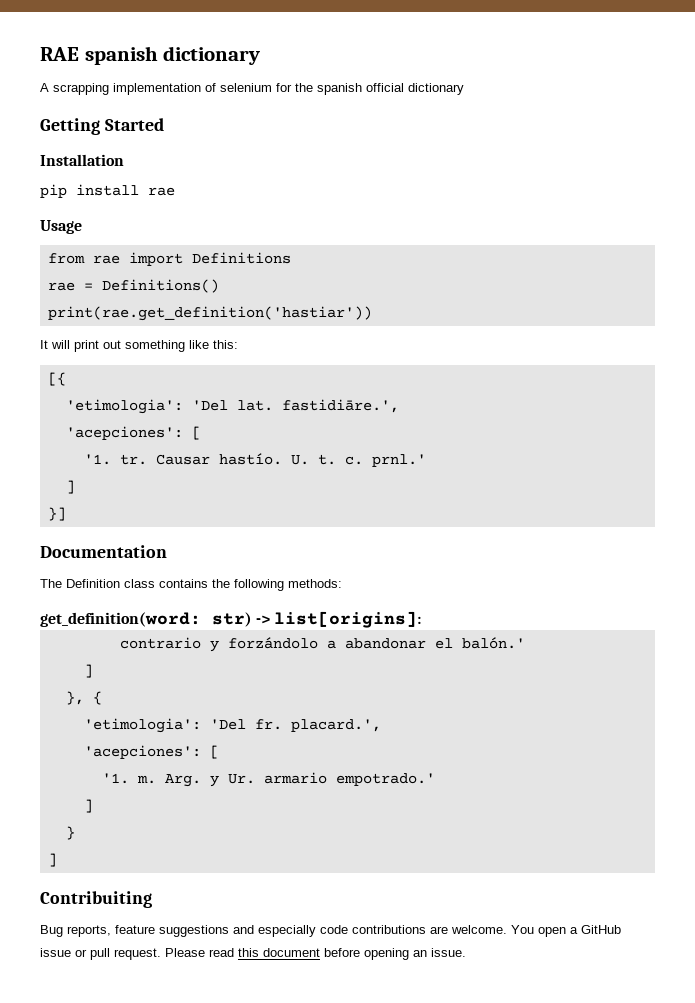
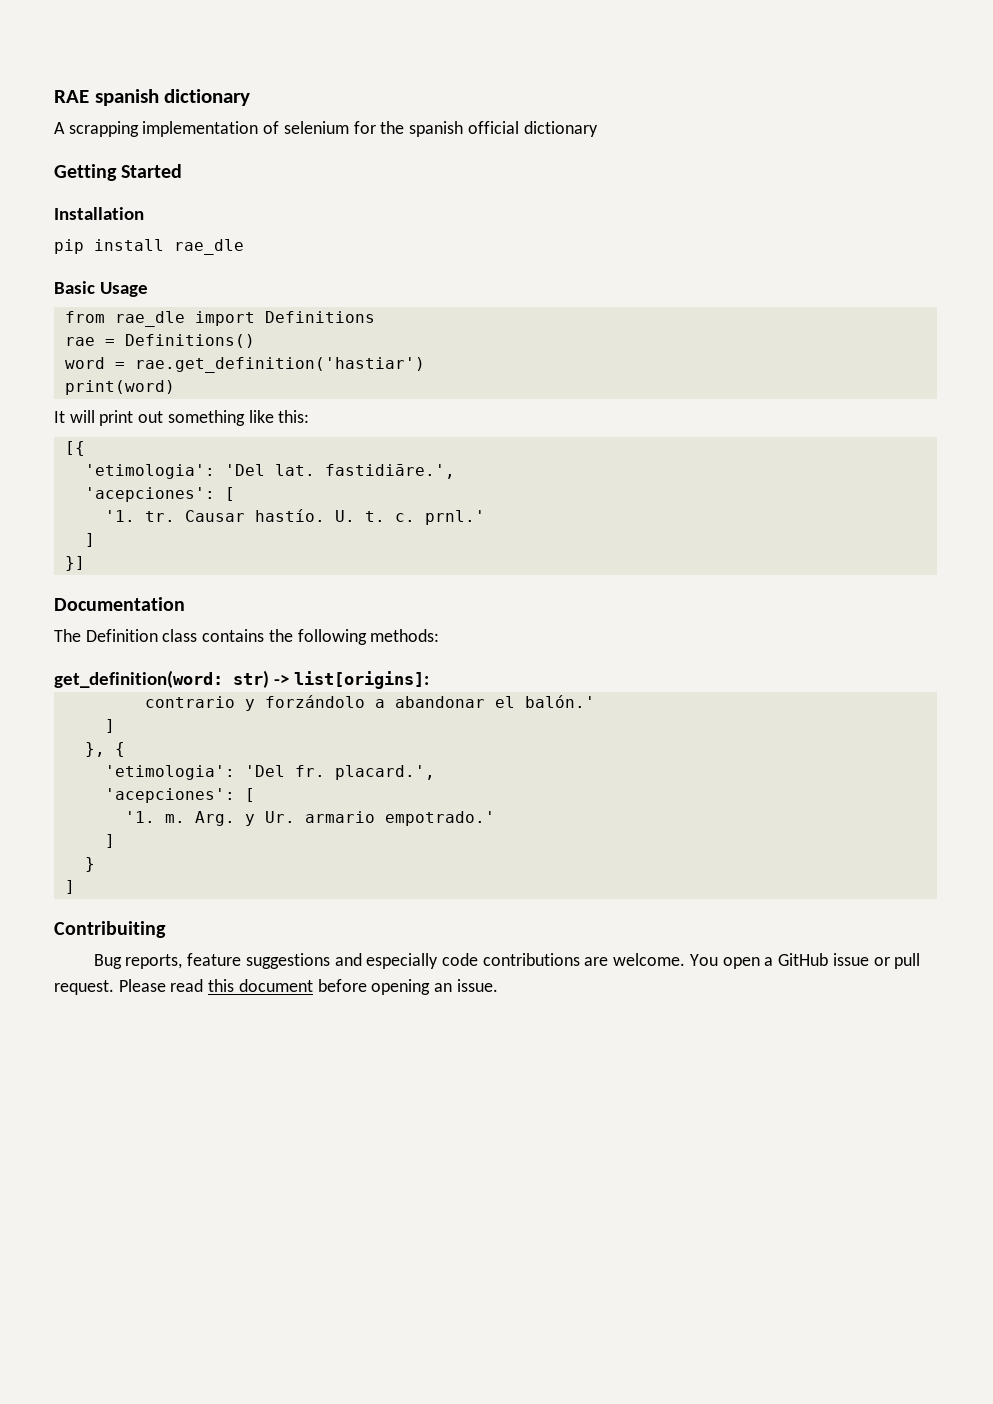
- pip install rae
- Usage
+ pip install rae_dle
+ Basic Usage
- from rae import Definitions
+ from rae_dle import Definitions
- print(rae.get_definition('hastiar'))
+ word = rae.get_definition('hastiar')
+ print(word)

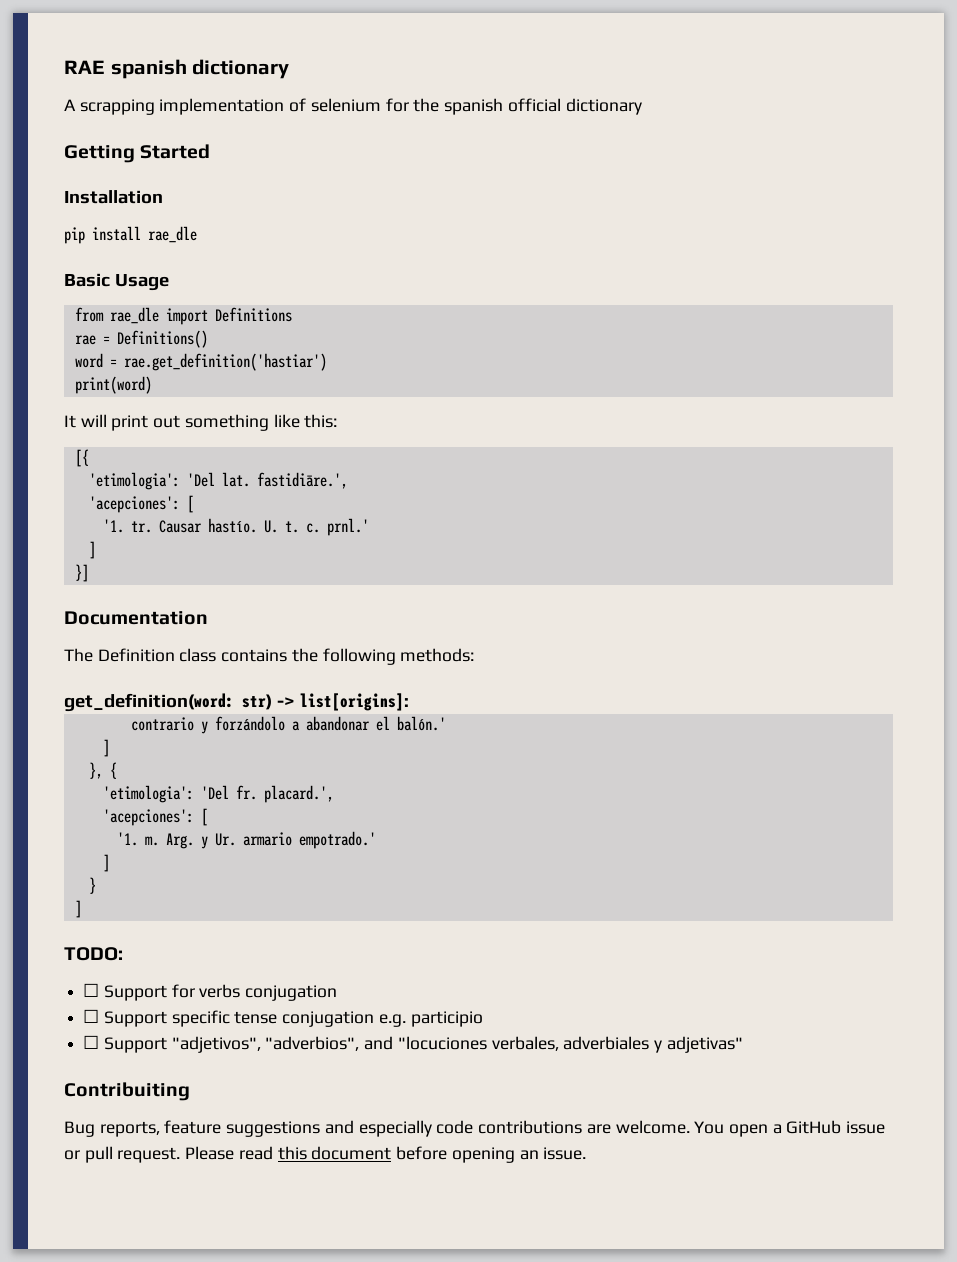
+ TODO:
+ ☐ Support for verbs conjugation
+ ☐ Support specific tense conjugation e.g. participio
+ ☐ Support "adjetivos", "adverbios", and "locuciones verbales, adverbiales y adjetivas"

